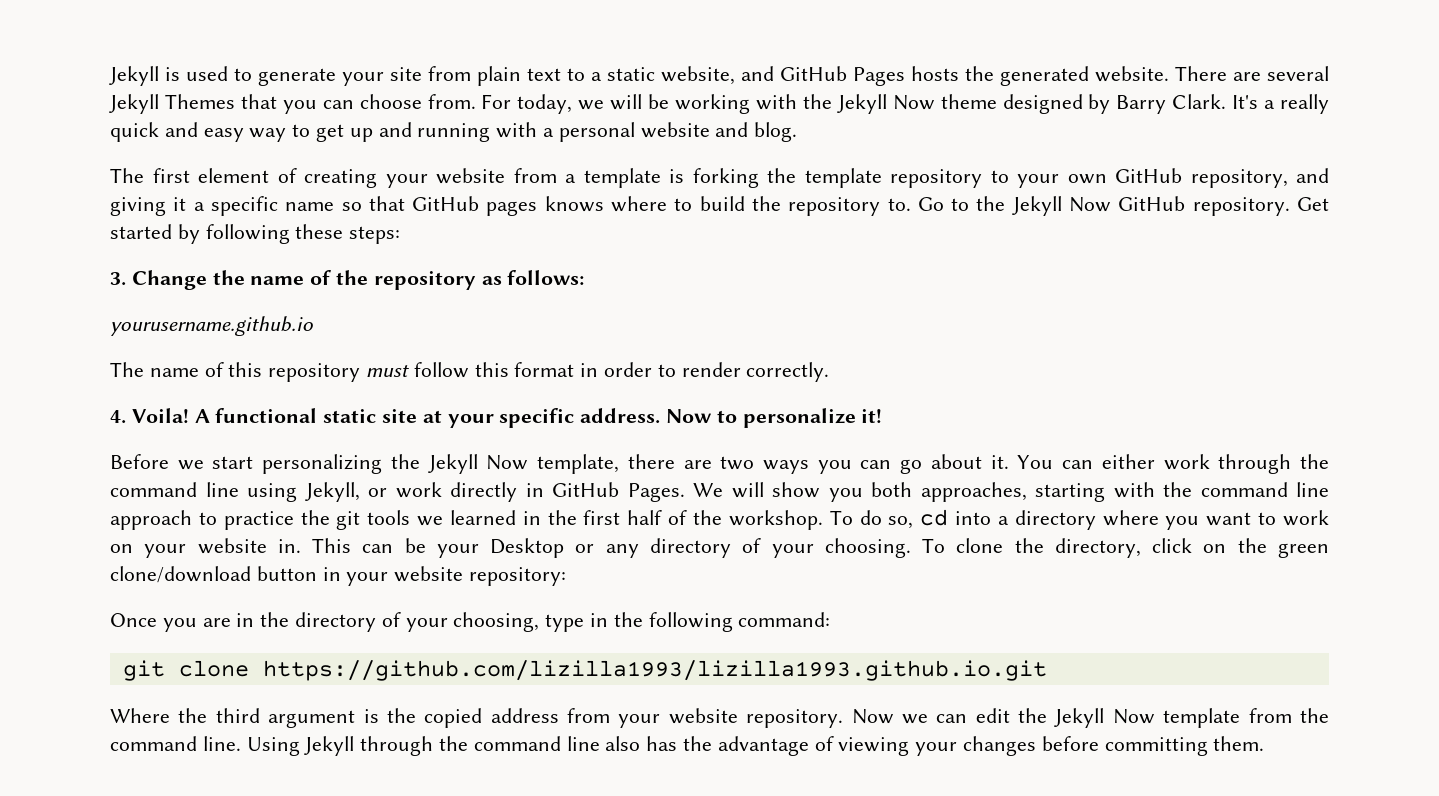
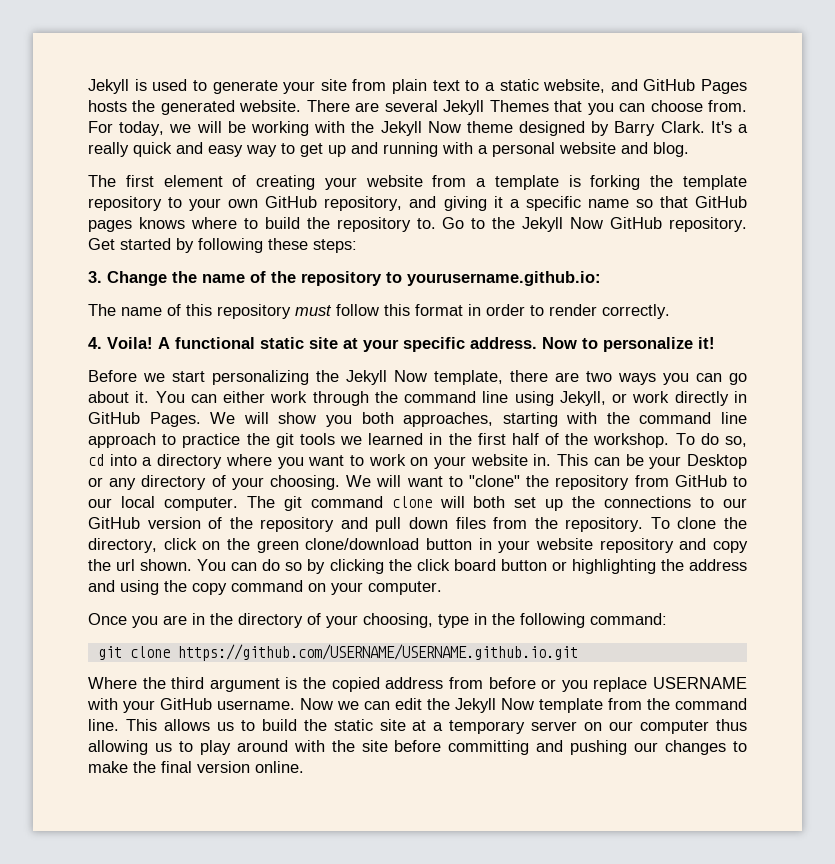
- 3. Change the name of the repository as follows:
- yourusername.github.io
+ 3. Change the name of the repository to yourusername.github.io:
+ We will want to "clone" the repository from GitHub to our local computer. The git command clone will both set up the connections to our GitHub version of the repository and pull down files from the repository.
- To clone the directory, click on the green clone/download button in your website repository:
+ To clone the directory, click on the green clone/download button in your website repository and copy the url shown. You can do so by clicking the click board button or highlighting the address and using the copy command on your computer.
- git clone https://github.com/lizilla1993/lizilla1993.github.io.git
+ git clone https://github.com/USERNAME/USERNAME.github.io.git
- Where the third argument is the copied address from your website repository.
+ Where the third argument is the copied address from before or you replace USERNAME with your GitHub username.
- Using Jekyll through the command line also has the advantage of viewing your changes before committing them.
+ This allows us to build the static site at a temporary server on our computer thus allowing us to play around with the site before committing and pushing our changes to make the final version online.

